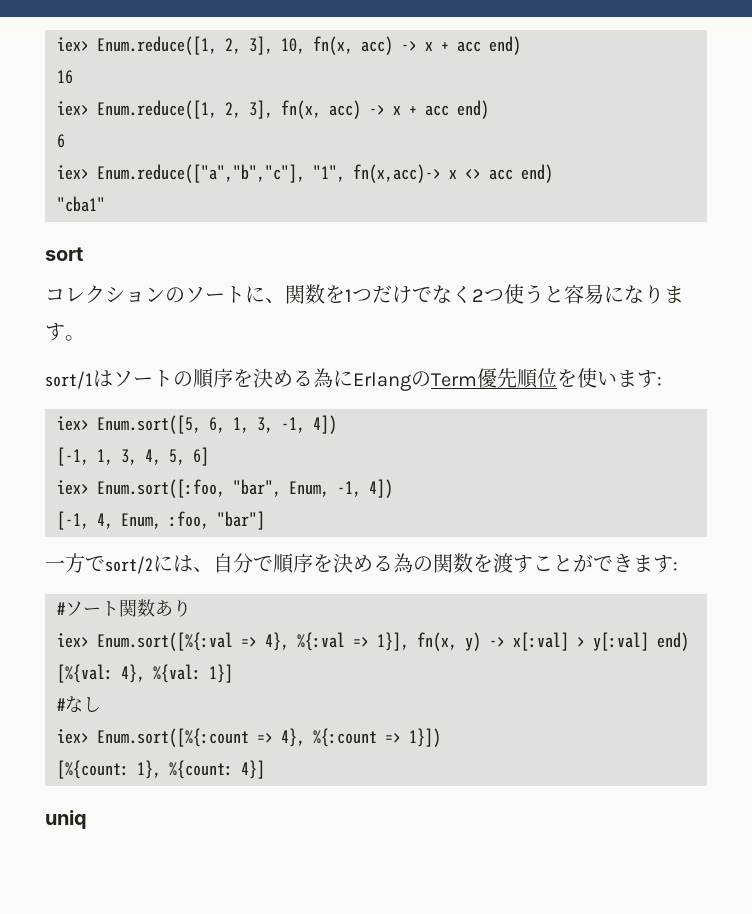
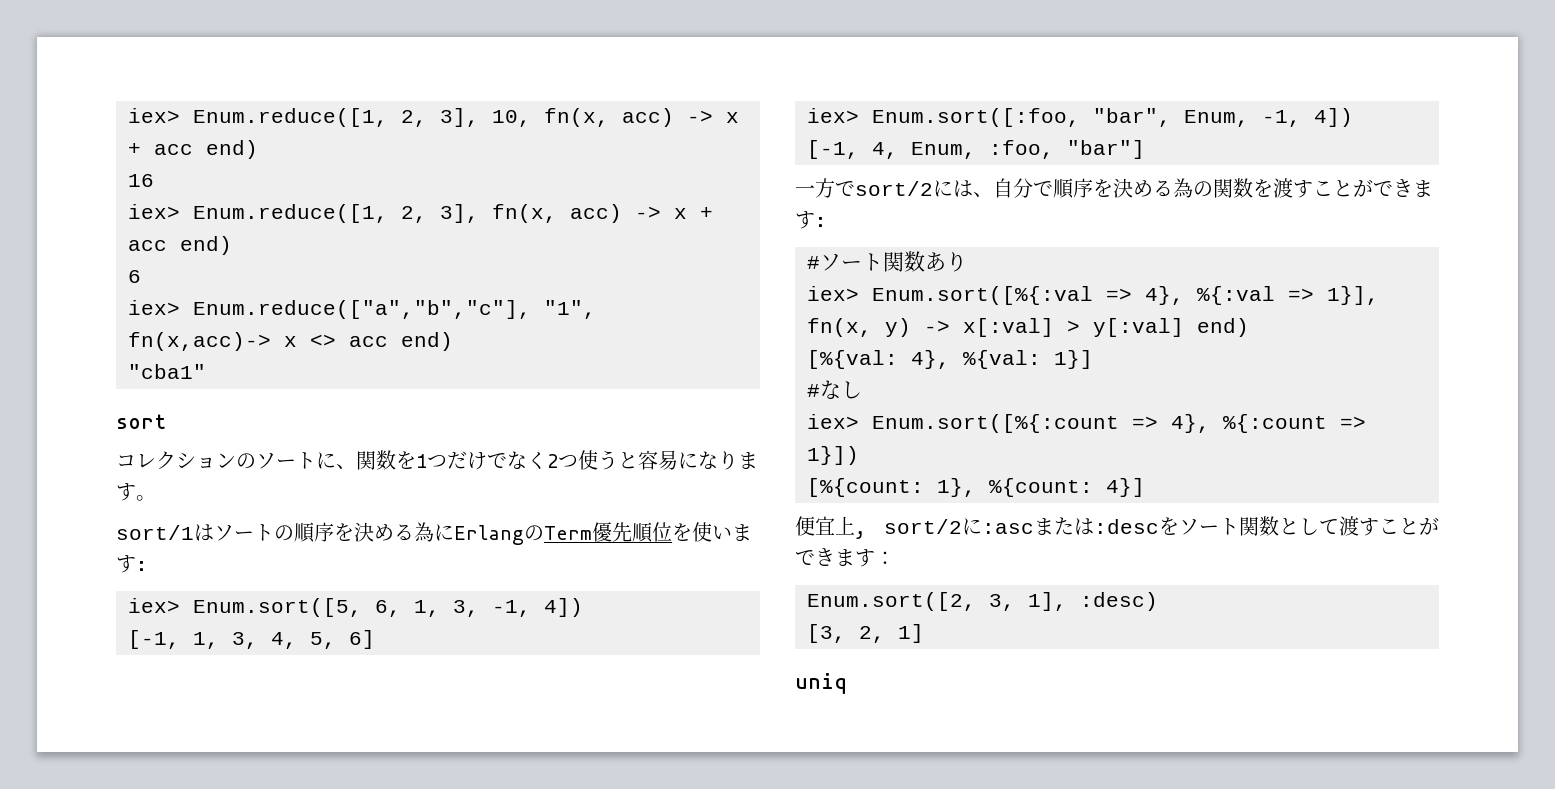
+ 便宜上, sort/2に:ascまたは:descをソート関数として渡すことができます：
+ Enum.sort([2, 3, 1], :desc)
+ [3, 2, 1]

